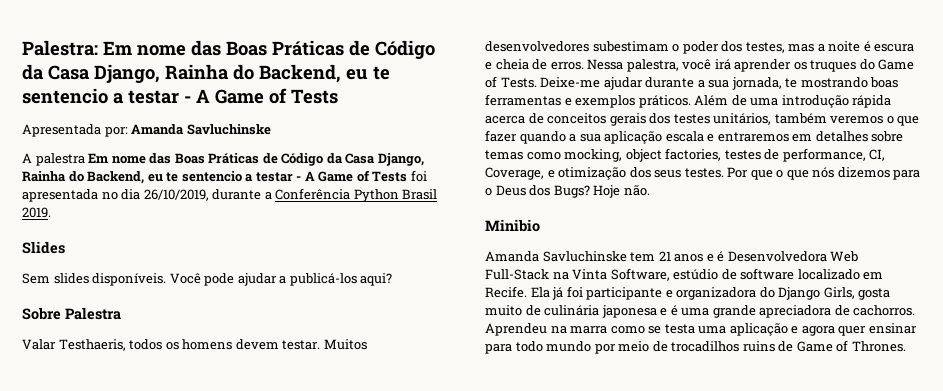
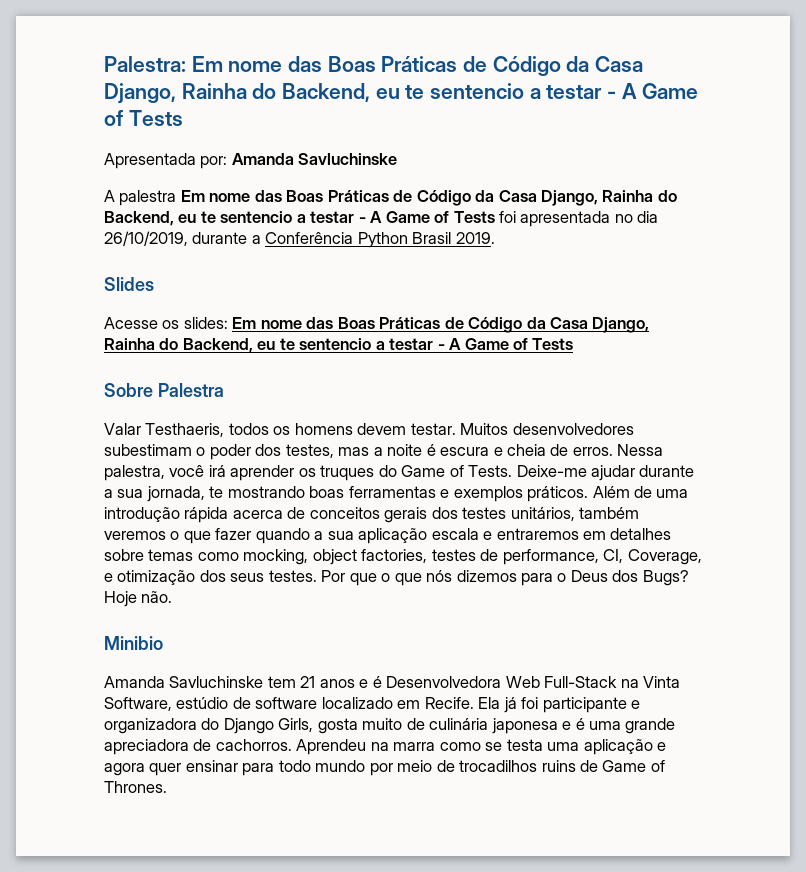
- Sem slides disponíveis. Você pode ajudar a publicá-los aqui?
+ Acesse os slides: Em nome das Boas Práticas de Código da Casa Django, Rainha do Backend, eu te sentencio a testar - A Game of Tests

